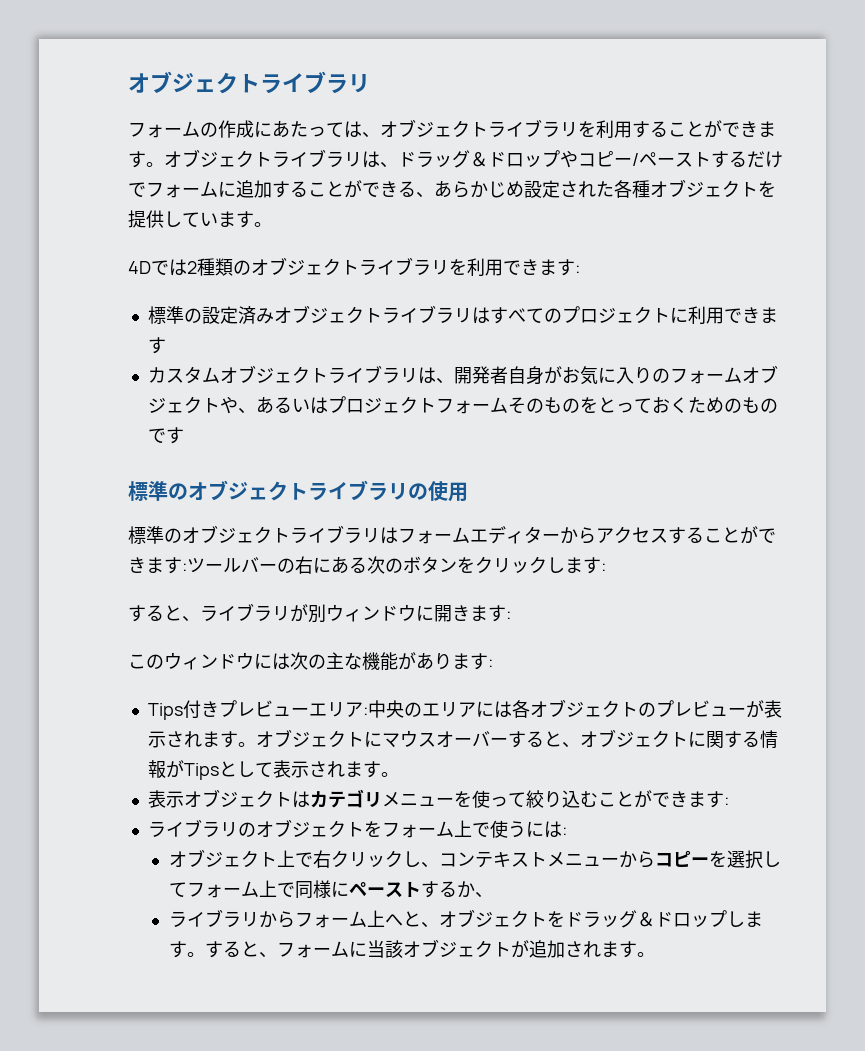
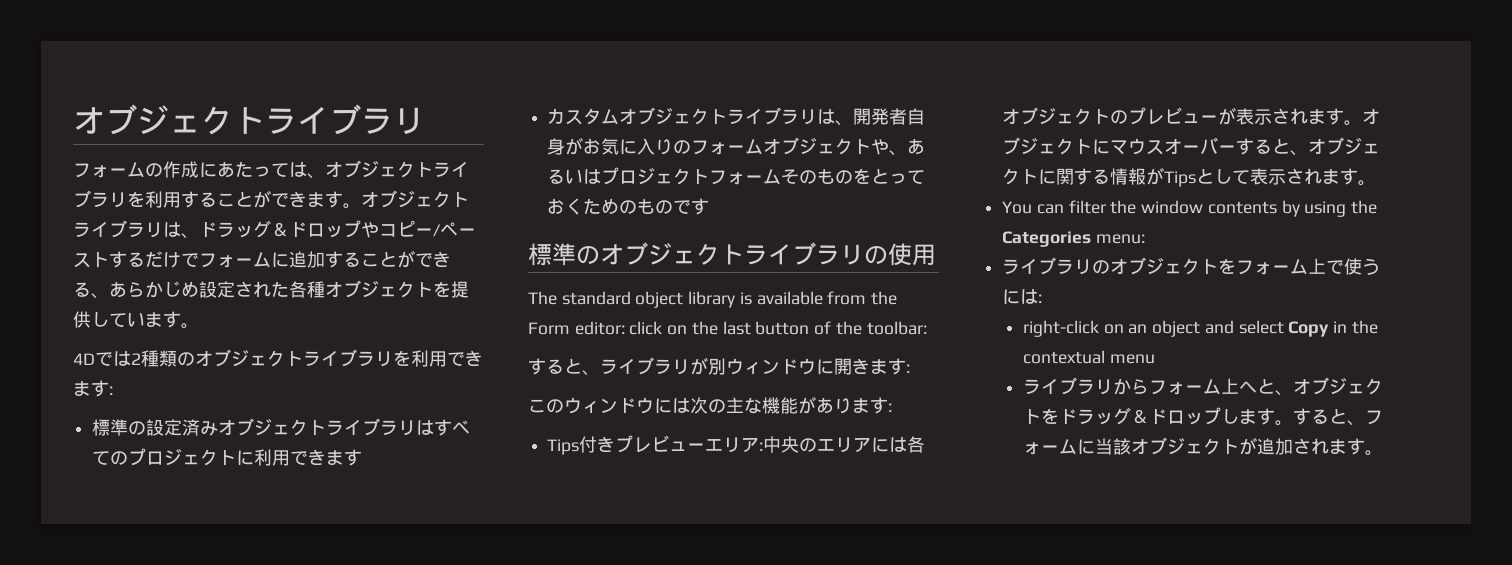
- 標準のオブジェクトライブラリはフォームエディターからアクセスすることができます:ツールバーの右にある次のボタンをクリックします:
+ The standard object library is available from the Form editor: click on the last button of the toolbar:
- 表示オブジェクトはカテゴリメニューを使って絞り込むことができます:
+ You can filter the window contents by using the Categories menu:
- オブジェクト上で右クリックし、コンテキストメニューからコピーを選択してフォーム上で同様にペーストするか、
+ right-click on an object and select Copy in the contextual menu

